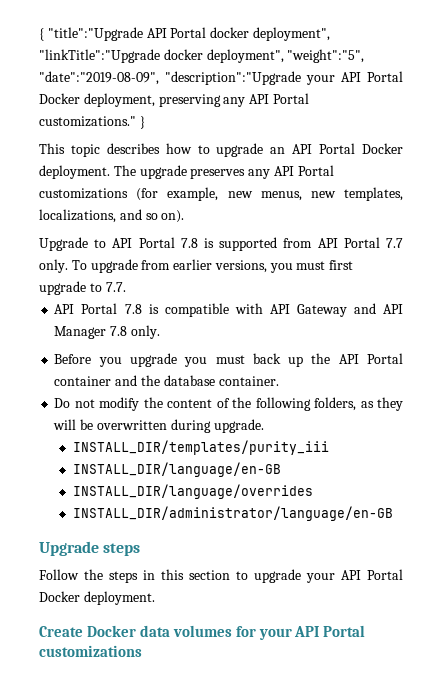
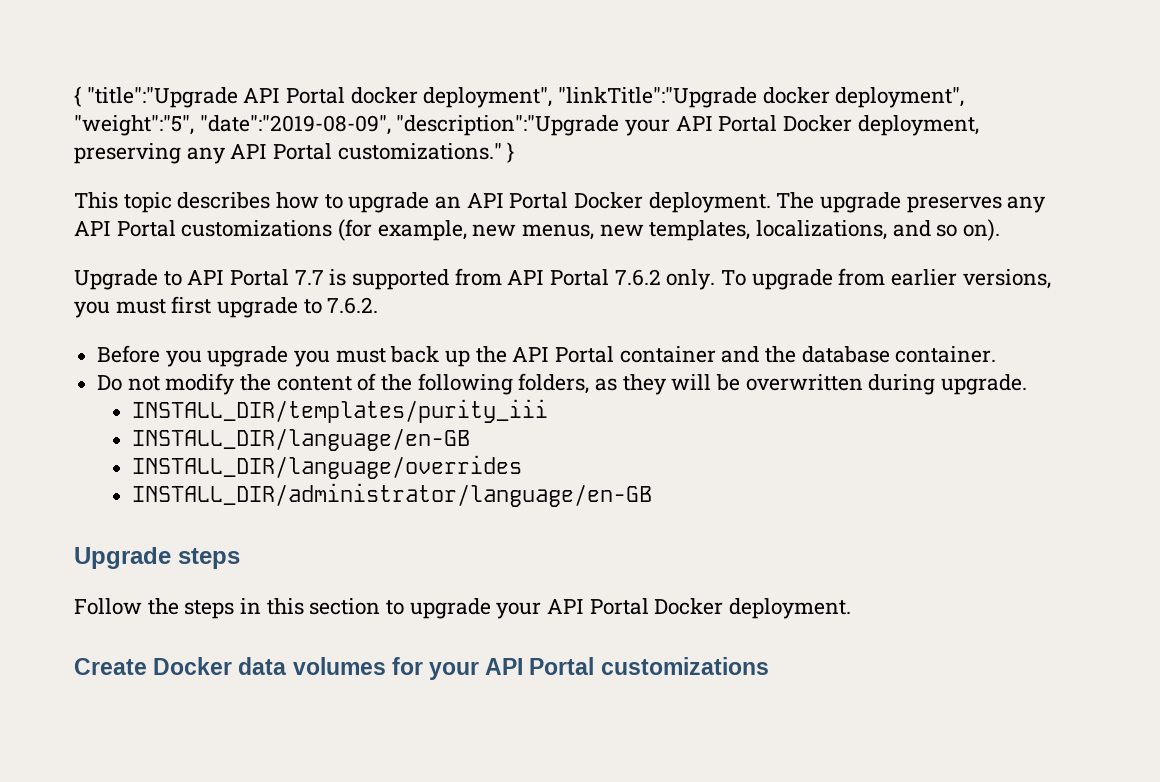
- Upgrade to API Portal 7.8 is supported from API Portal 7.7 only.
+ Upgrade to API Portal 7.7 is supported from API Portal 7.6.2 only.
- To upgrade from earlier versions, you must first upgrade to 7.7.
- API Portal 7.8 is compatible with API Gateway and API Manager 7.8 only.
+ To upgrade from earlier versions, you must first upgrade to 7.6.2.

